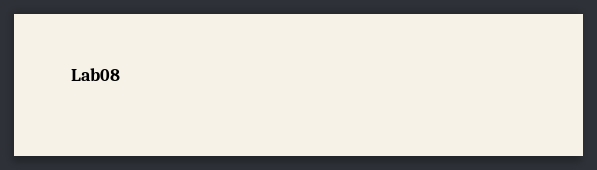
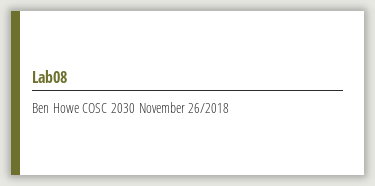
+ Ben Howe COSC 2030 November 26/2018

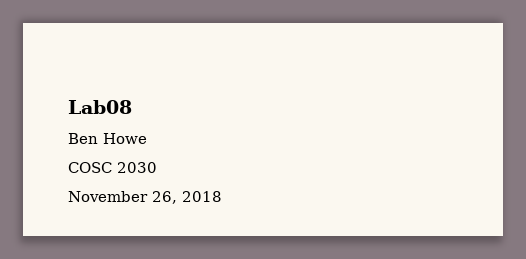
- Ben Howe COSC 2030 November 26/2018
+ Ben Howe
+ COSC 2030
+ November 26, 2018

